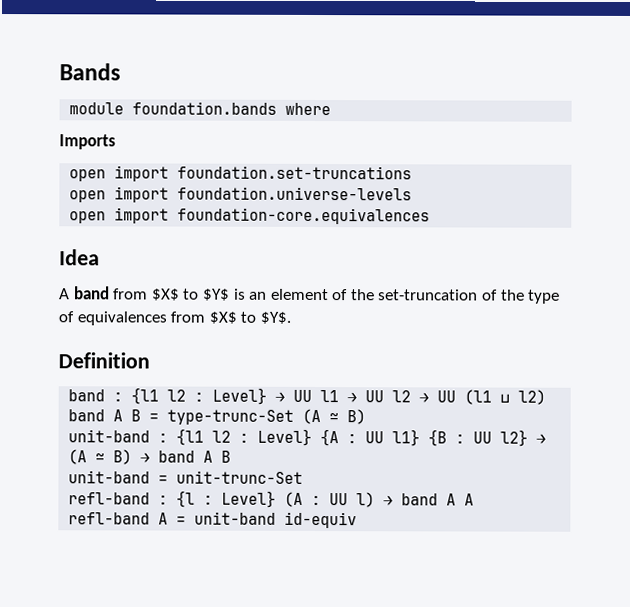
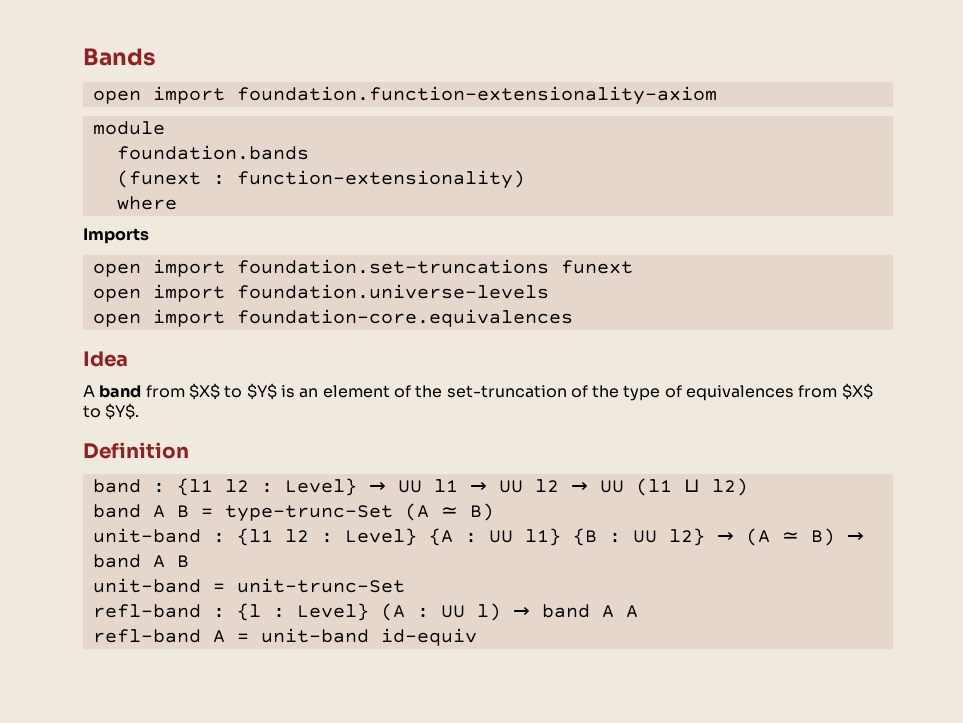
+ open import foundation.function-extensionality-axiom
- module foundation.bands where
+ module
+ foundation.bands
+ (funext : function-extensionality)
+ where
- open import foundation.set-truncations
+ open import foundation.set-truncations funext

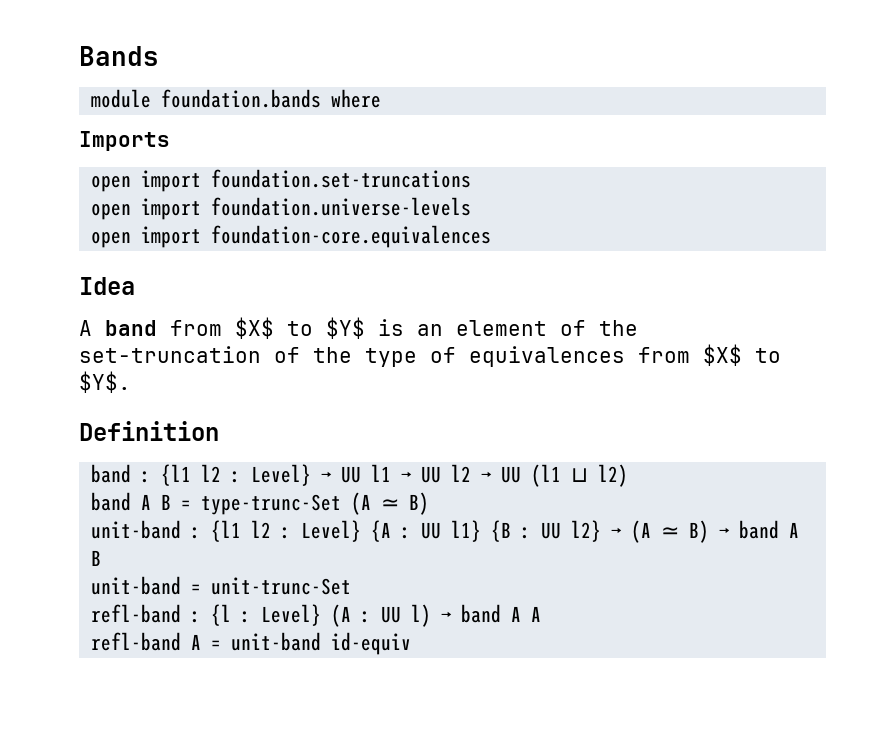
- open import foundation.function-extensionality-axiom
- module
- foundation.bands
- (funext : function-extensionality)
- where
+ module foundation.bands where
- open import foundation.set-truncations funext
+ open import foundation.set-truncations

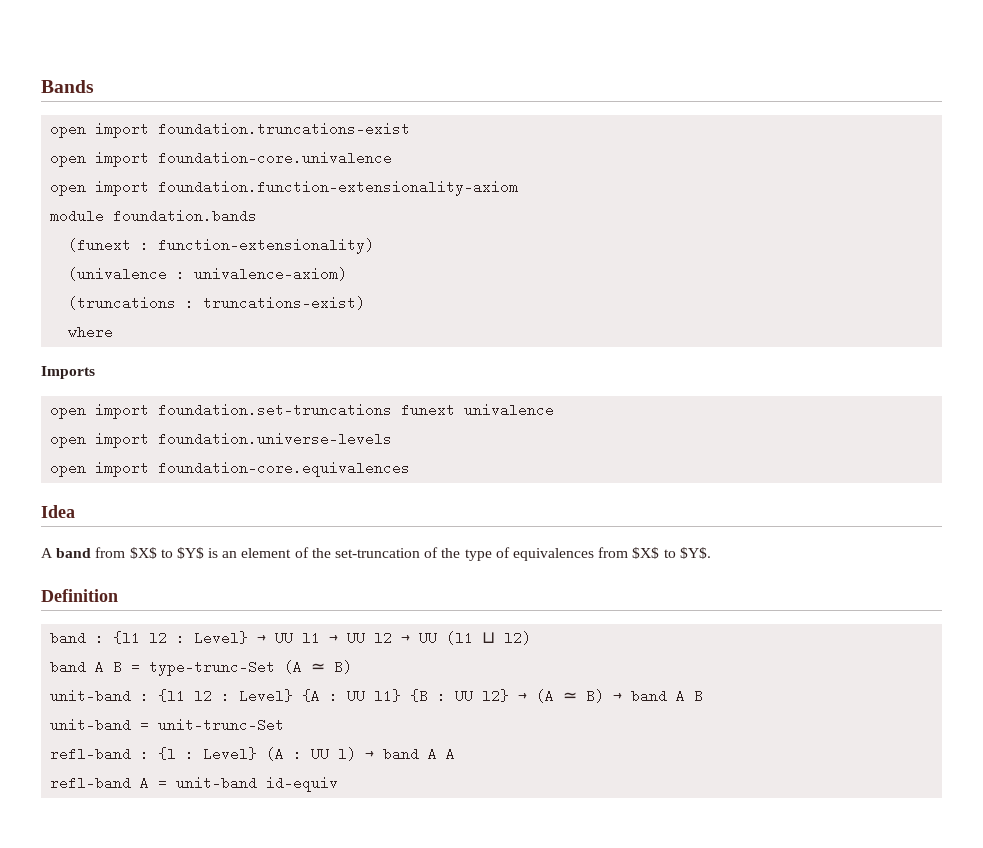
- module foundation.bands where
+ open import foundation.truncations-exist
+ open import foundation-core.univalence
+ open import foundation.function-extensionality-axiom
+ module foundation.bands
+ (funext : function-extensionality)
+ (univalence : univalence-axiom)
+ (truncations : truncations-exist)
+ where
- open import foundation.set-truncations
+ open import foundation.set-truncations funext univalence

